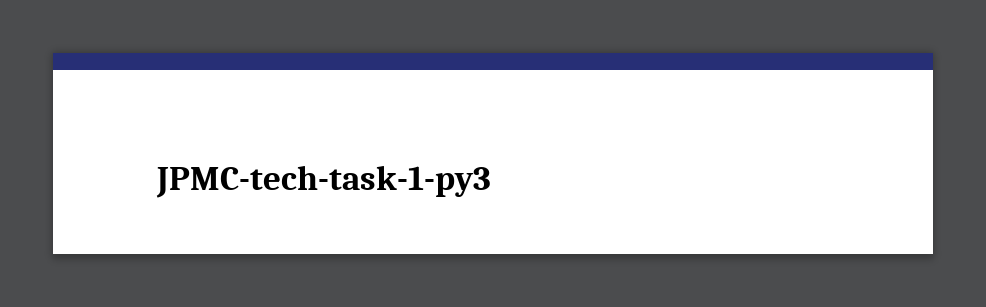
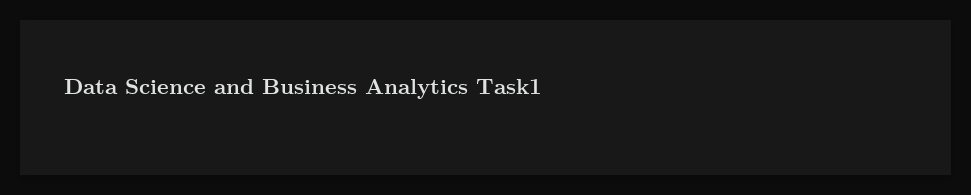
- JPMC-tech-task-1-py3
+ Data Science and Business Analytics Task1

